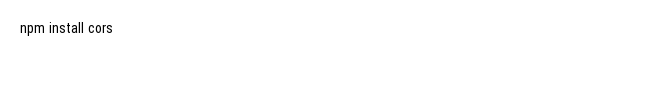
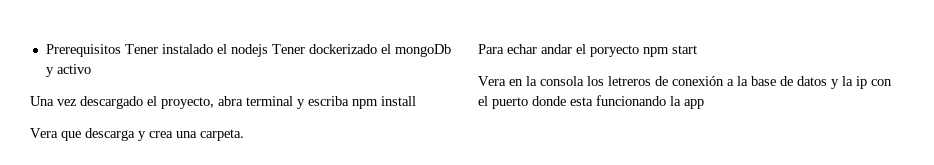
- npm install cors
+ Prerequisitos Tener instalado el nodejs Tener dockerizado el mongoDb y activo
+ Una vez descargado el proyecto, abra terminal y escriba npm install
+ Vera que descarga y crea una carpeta.
+ Para echar andar el poryecto npm start
+ Vera en la consola los letreros de conexión a la base de datos y la ip con el puerto donde esta funcionando la app

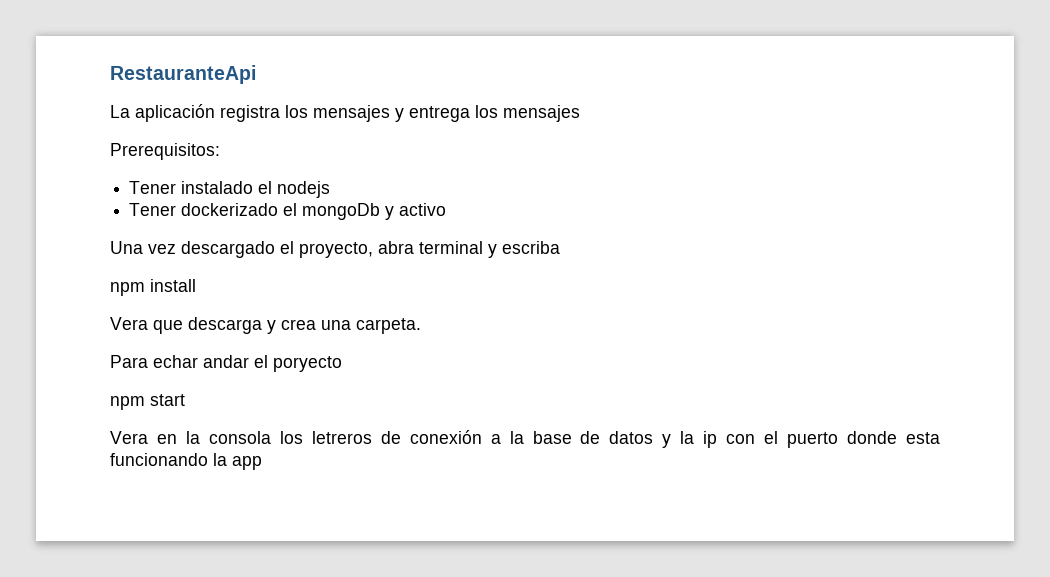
- Prerequisitos Tener instalado el nodejs Tener dockerizado el mongoDb y activo
+ RestauranteApi
+ La aplicación registra los mensajes y entrega los mensajes
+ Prerequisitos:
+ Tener instalado el nodejs
+ Tener dockerizado el mongoDb y activo
- Una vez descargado el proyecto, abra terminal y escriba npm install
+ Una vez descargado el proyecto, abra terminal y escriba
+ npm install
- Para echar andar el poryecto npm start
+ Para echar andar el poryecto
+ npm start

